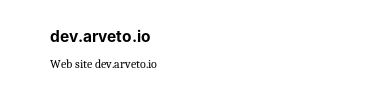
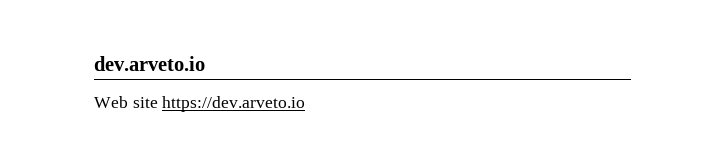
- Web site dev.arveto.io
+ Web site https://dev.arveto.io

